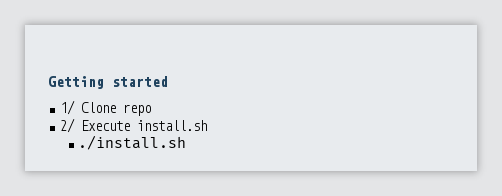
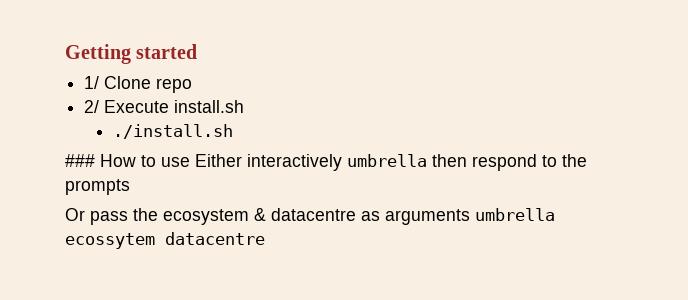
+ ### How to use Either interactively umbrella then respond to the prompts
+ Or pass the ecosystem & datacentre as arguments umbrella ecossytem datacentre

